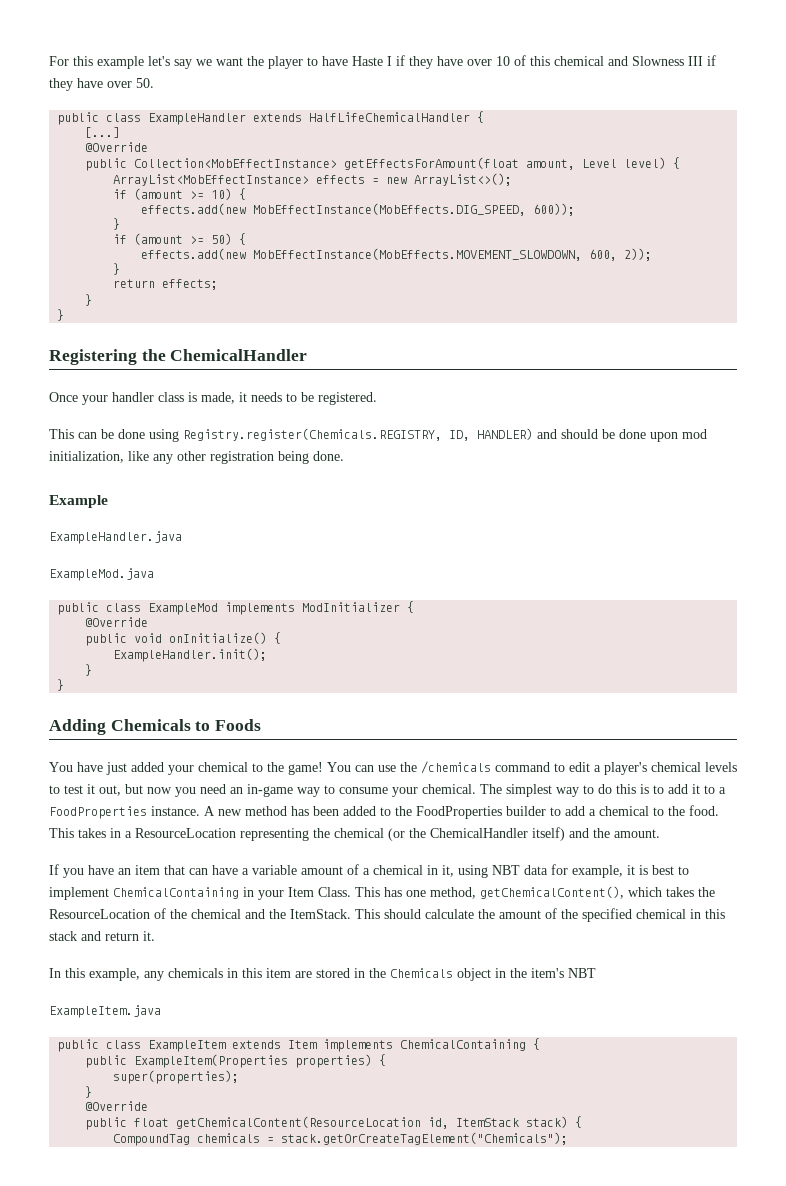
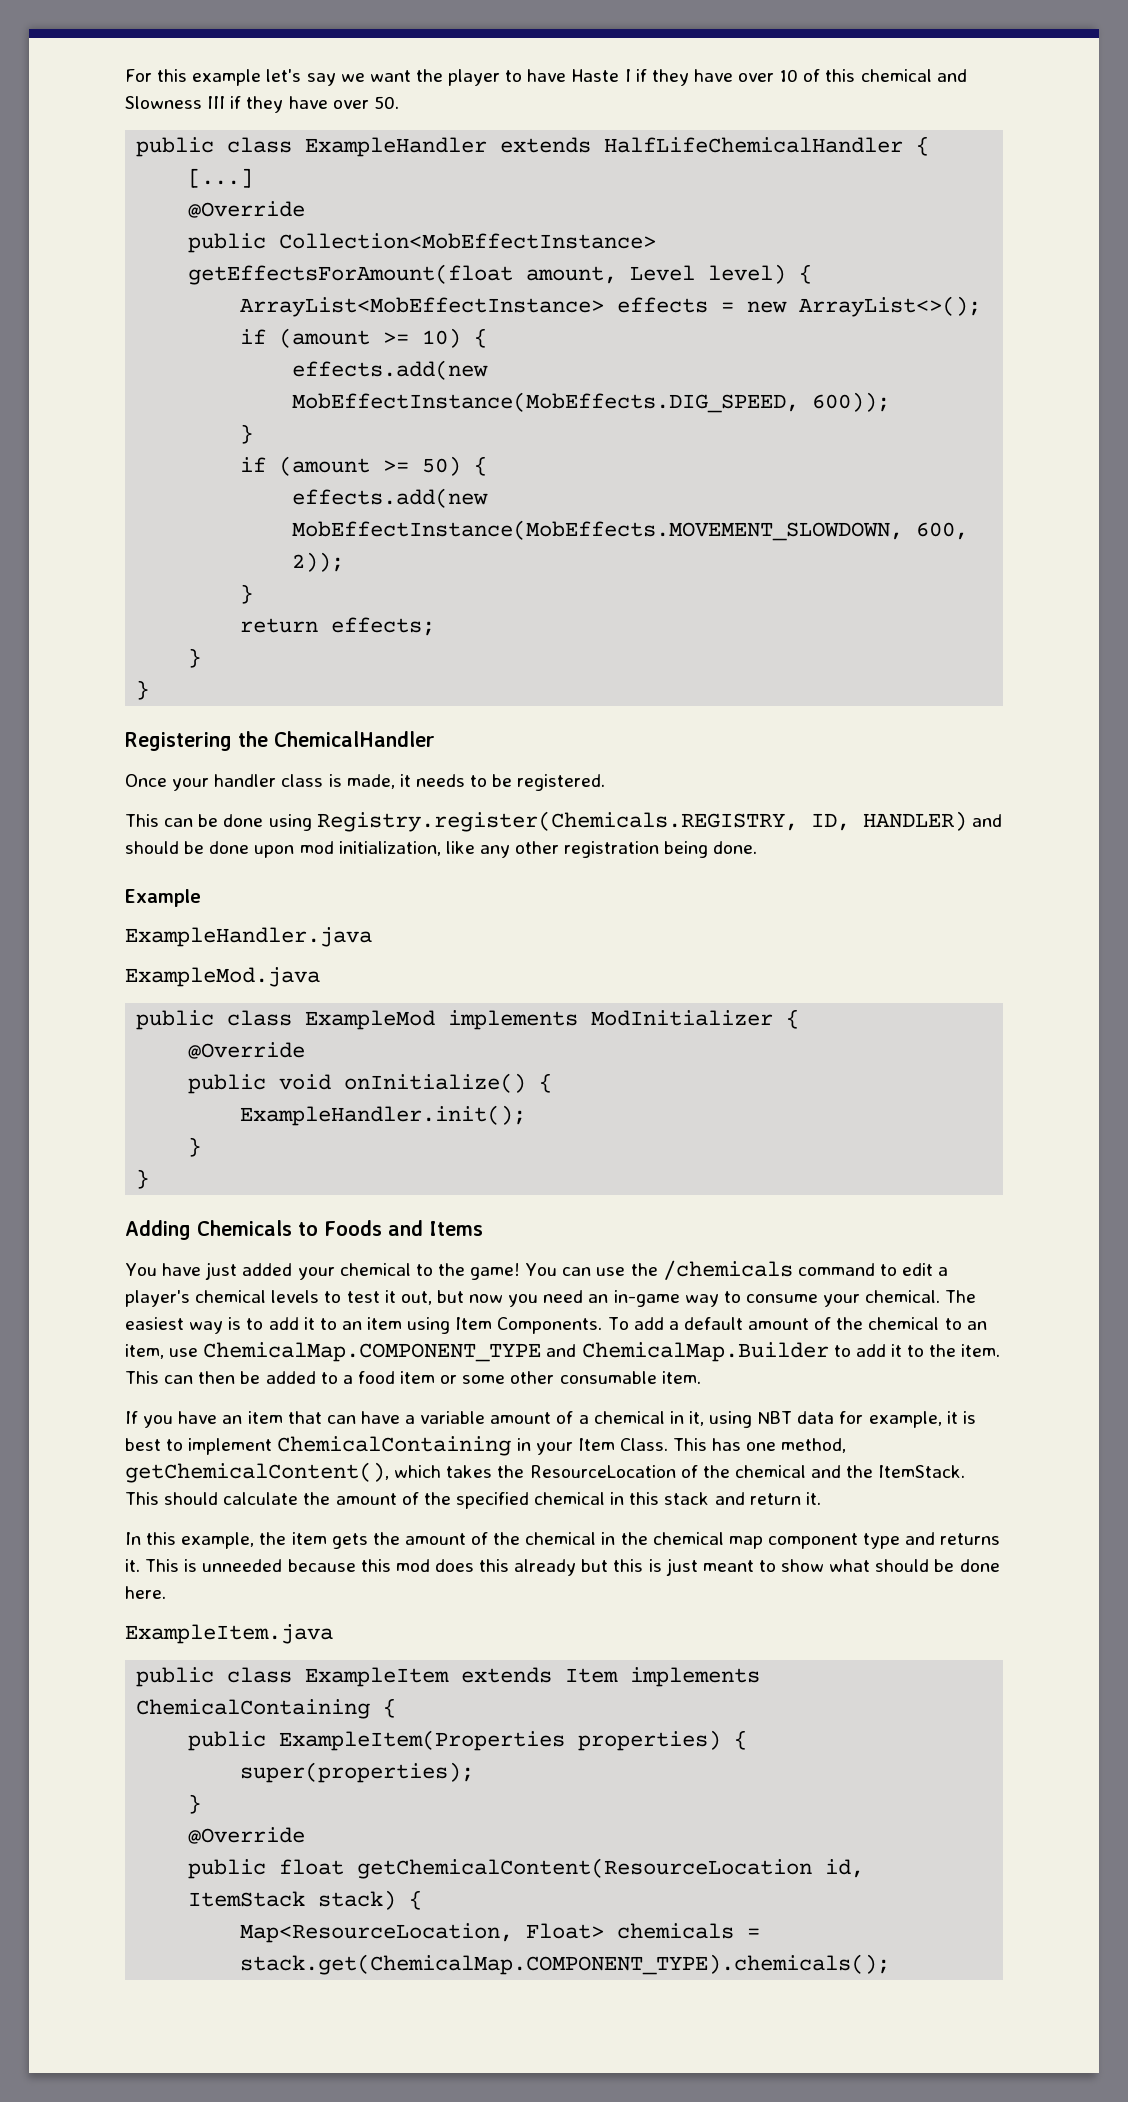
- Adding Chemicals to Foods
+ Adding Chemicals to Foods and Items
- The simplest way to do this is to add it to a FoodProperties instance. A new method has been added to the FoodProperties builder to add a chemical to the food. This takes in a ResourceLocation representing the chemical (or the ChemicalHandler itself) and the amount.
+ The easiest way is to add it to an item using Item Components. To add a default amount of the chemical to an item, use ChemicalMap.COMPONENT_TYPE and ChemicalMap.Builder to add it to the item. This can then be added to a food item or some other consumable item.
- In this example, any chemicals in this item are stored in the Chemicals object in the item's NBT
+ In this example, the item gets the amount of the chemical in the chemical map component type and returns it. This is unneeded because this mod does this already but this is just meant to show what should be done here.
- CompoundTag chemicals = stack.getOrCreateTagElement("Chemicals");
+ Map<ResourceLocation, Float> chemicals = stack.get(ChemicalMap.COMPONENT_TYPE).chemicals();

